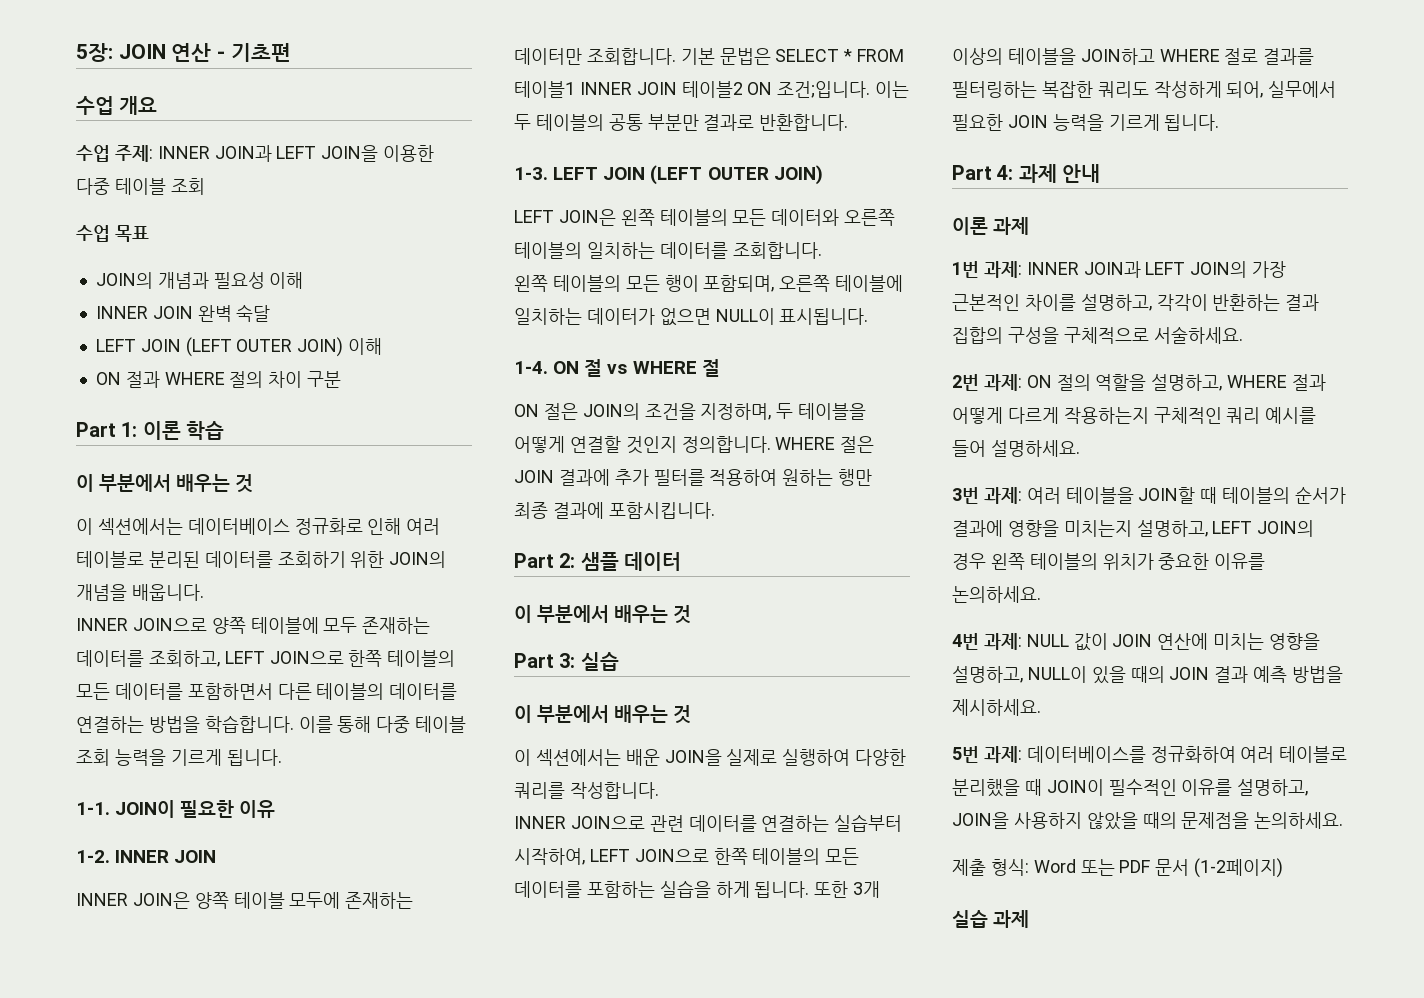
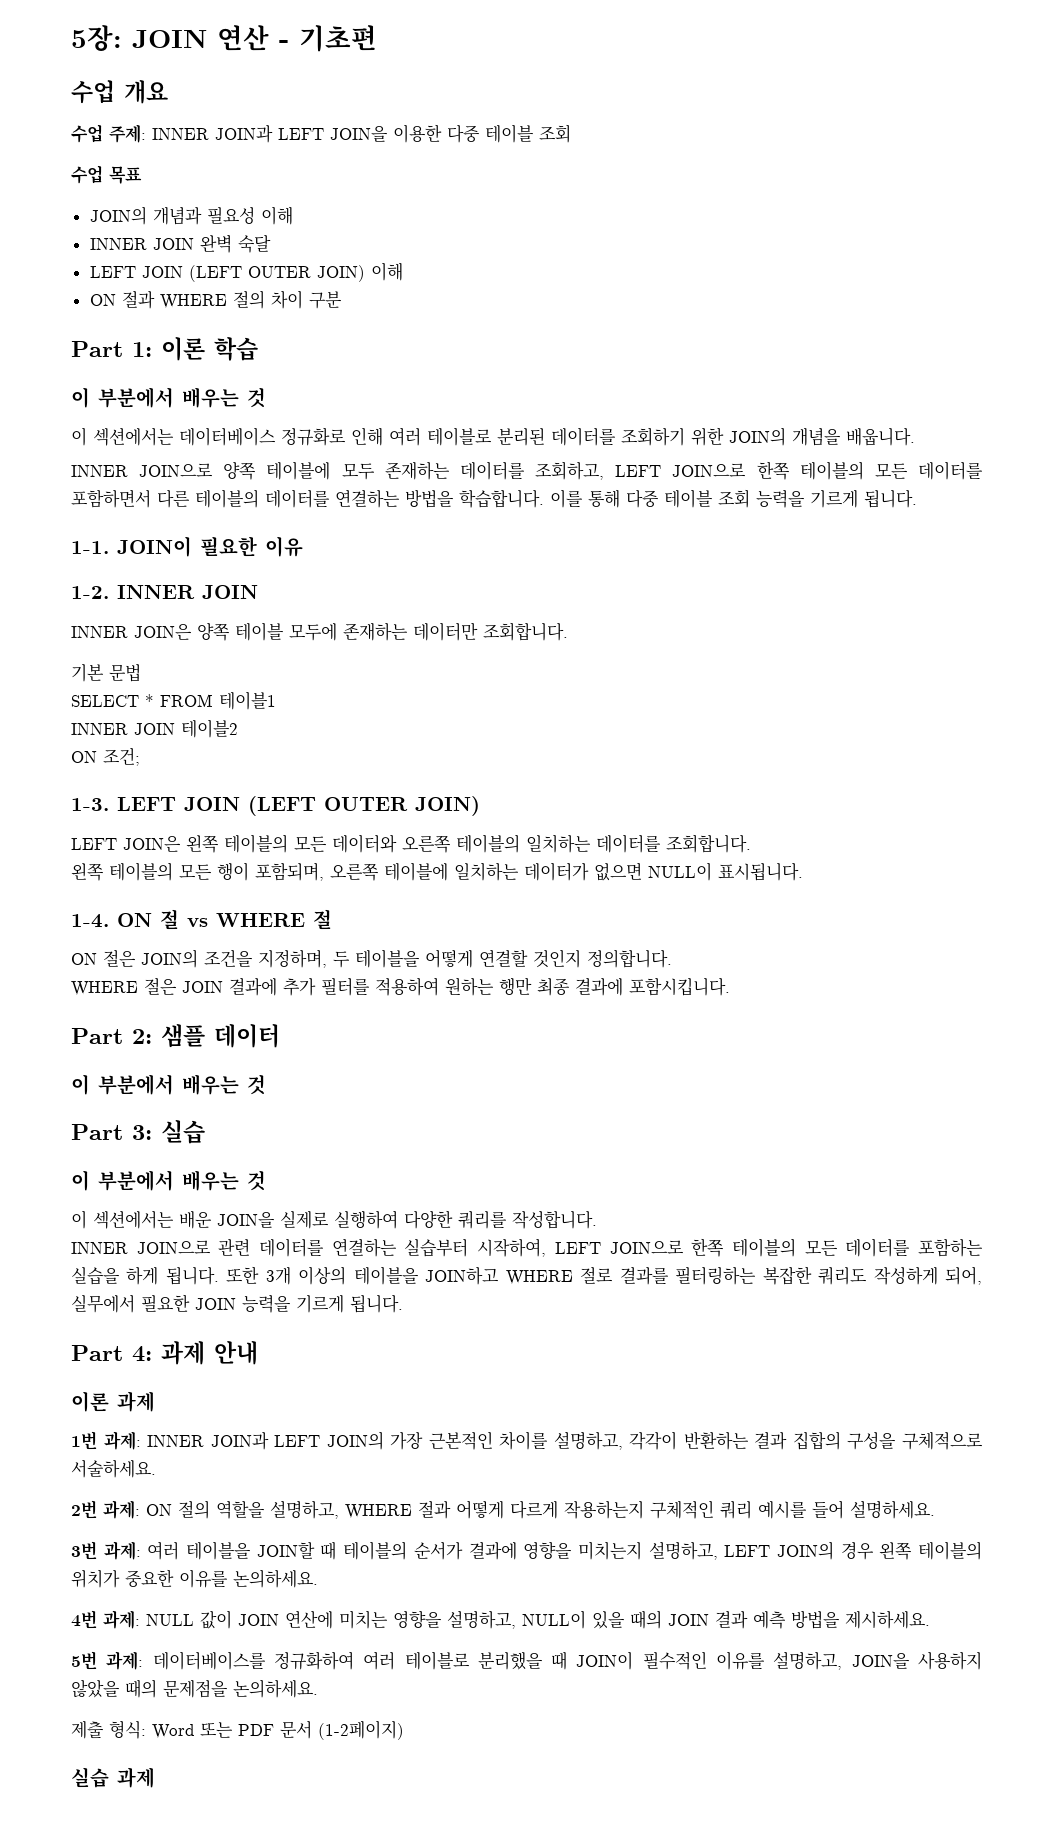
- INNER JOIN은 양쪽 테이블 모두에 존재하는 데이터만 조회합니다. 기본 문법은 SELECT * FROM 테이블1 INNER JOIN 테이블2 ON 조건;입니다. 이는 두 테이블의 공통 부분만 결과로 반환합니다.
+ INNER JOIN은 양쪽 테이블 모두에 존재하는 데이터만 조회합니다.
+ 기본 문법
+ SELECT * FROM 테이블1
+ INNER JOIN 테이블2
+ ON 조건;
- ON 절은 JOIN의 조건을 지정하며, 두 테이블을 어떻게 연결할 것인지 정의합니다. WHERE 절은 JOIN 결과에 추가 필터를 적용하여 원하는 행만 최종 결과에 포함시킵니다.
+ ON 절은 JOIN의 조건을 지정하며, 두 테이블을 어떻게 연결할 것인지 정의합니다.
+ WHERE 절은 JOIN 결과에 추가 필터를 적용하여 원하는 행만 최종 결과에 포함시킵니다.

